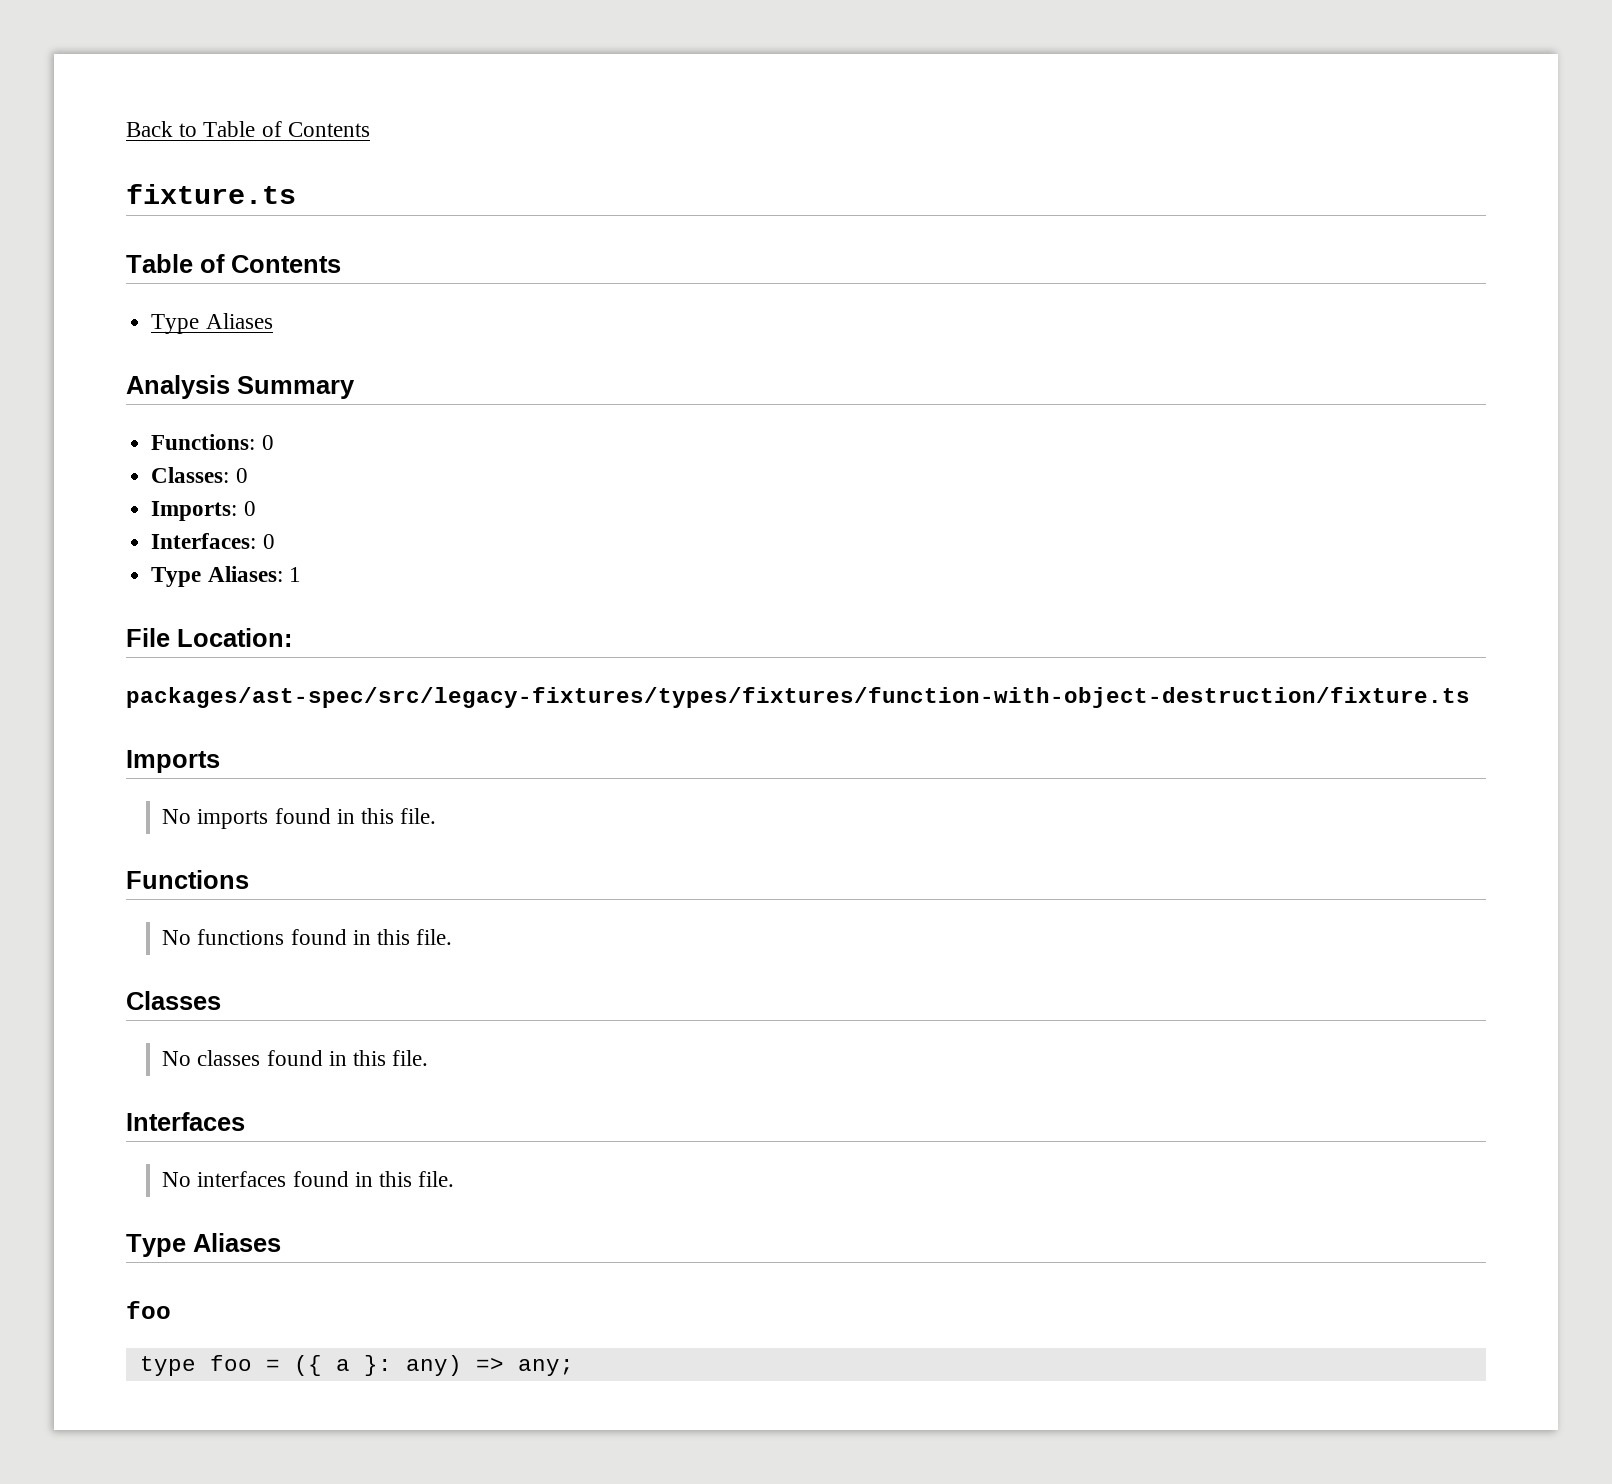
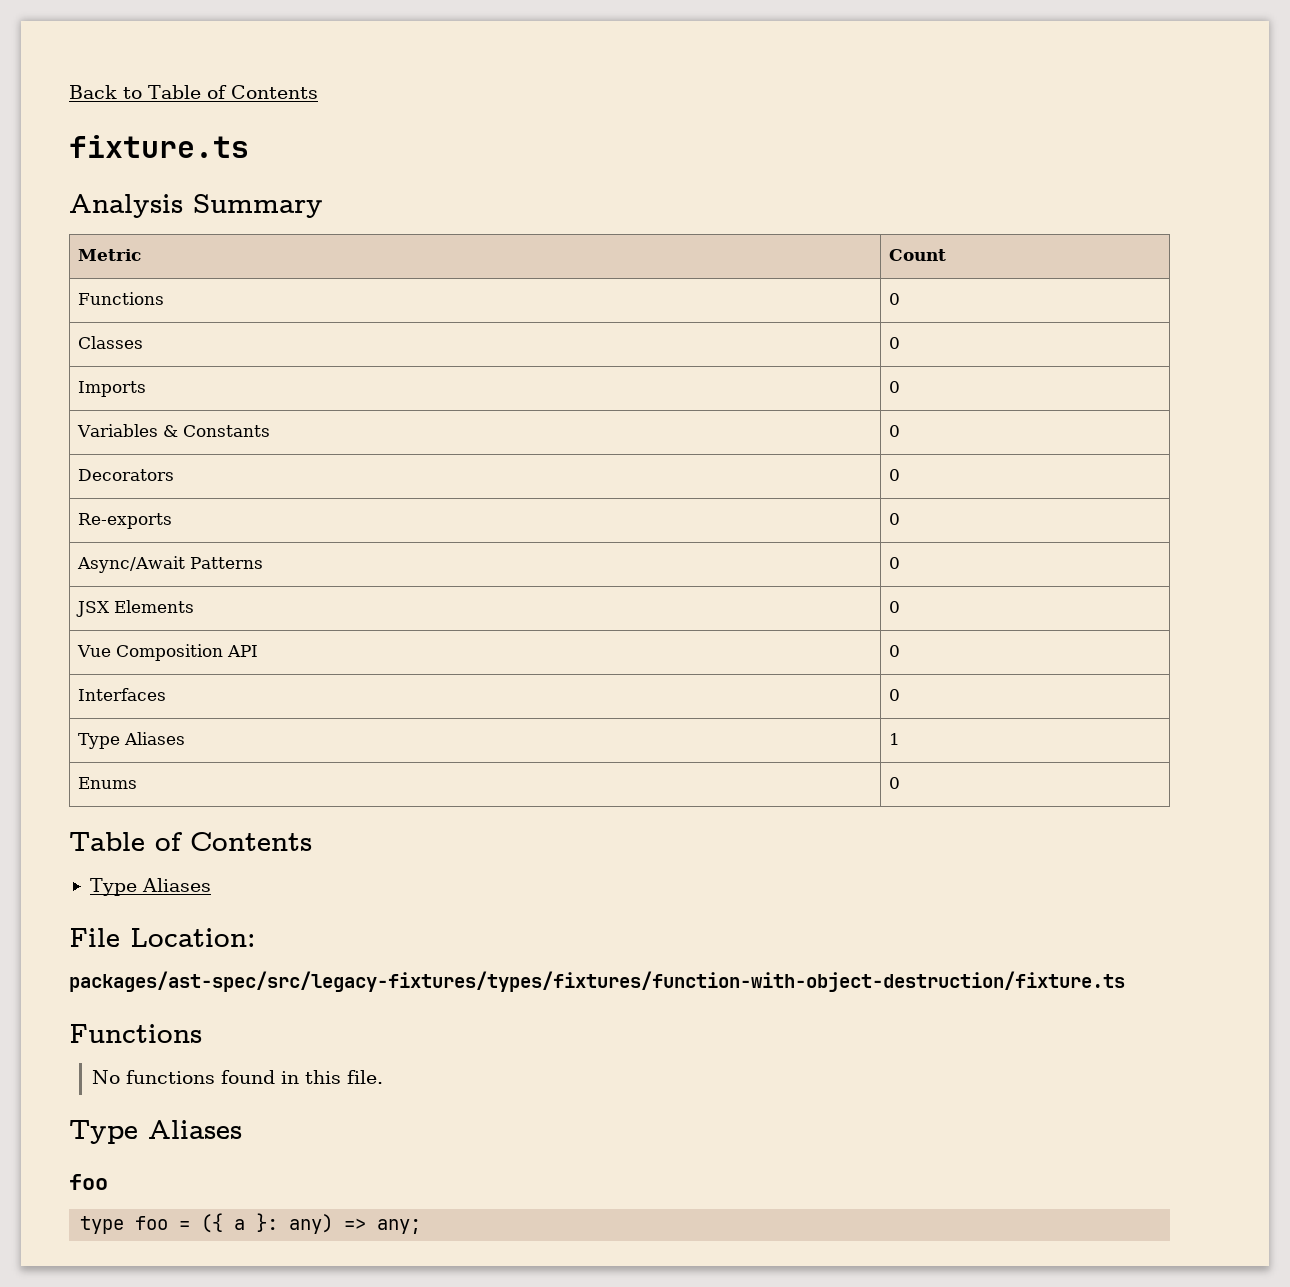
+ Analysis Summary
+ Metric | Count
+ Functions | 0
+ Classes | 0
+ Imports | 0
+ Variables & Constants | 0
+ Decorators | 0
+ Re-exports | 0
+ Async/Await Patterns | 0
+ JSX Elements | 0
+ Vue Composition API | 0
+ Interfaces | 0
+ Type Aliases | 1
+ Enums | 0
- Analysis Summary
- Functions: 0
- Classes: 0
- Imports: 0
- Interfaces: 0
- Type Aliases: 1
  File Location:
  packages/ast-spec/src/legacy-fixtures/types/fixtures/function-with-object-destruction/fixture.ts
- Imports
- No imports found in this file.
- Classes
- No classes found in this file.
- Interfaces
- No interfaces found in this file.

